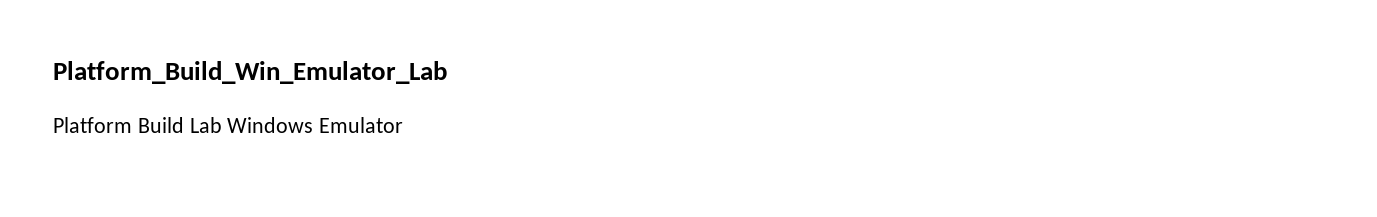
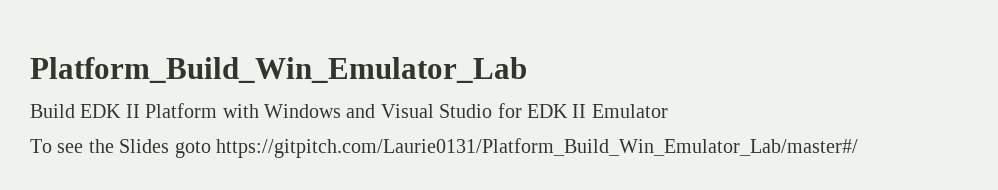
- Platform Build Lab Windows Emulator
+ Build EDK II Platform with Windows and Visual Studio for EDK II Emulator
+ To see the Slides goto https://gitpitch.com/Laurie0131/Platform_Build_Win_Emulator_Lab/master#/

